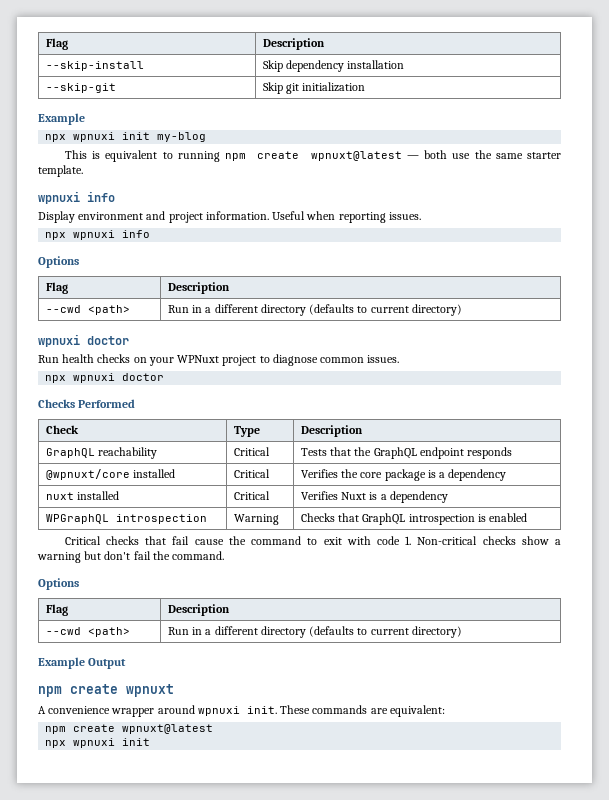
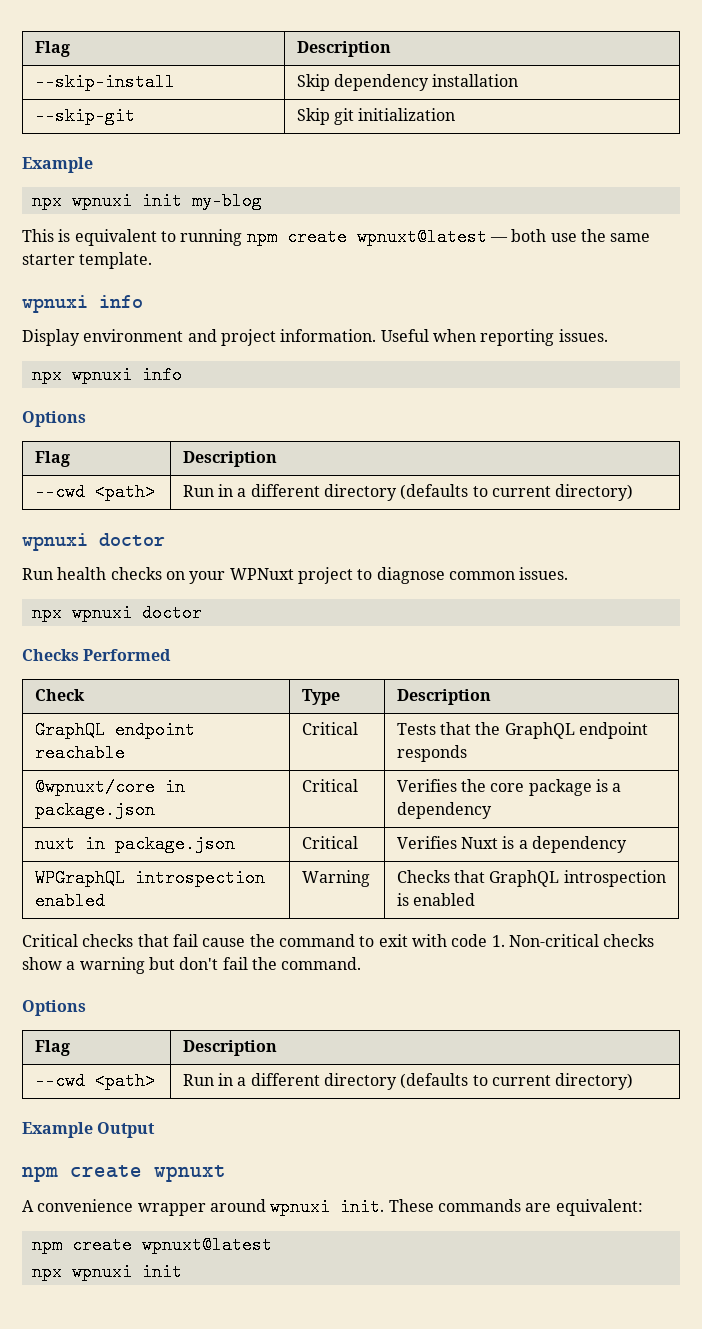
- GraphQL reachability | Critical | Tests that the GraphQL endpoint responds
+ GraphQL endpoint reachable | Critical | Tests that the GraphQL endpoint responds
- @wpnuxt/core installed | Critical | Verifies the core package is a dependency
+ @wpnuxt/core in package.json | Critical | Verifies the core package is a dependency
- nuxt installed | Critical | Verifies Nuxt is a dependency
+ nuxt in package.json | Critical | Verifies Nuxt is a dependency
- WPGraphQL introspection | Warning | Checks that GraphQL introspection is enabled
+ WPGraphQL introspection enabled | Warning | Checks that GraphQL introspection is enabled

